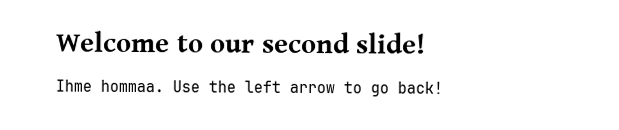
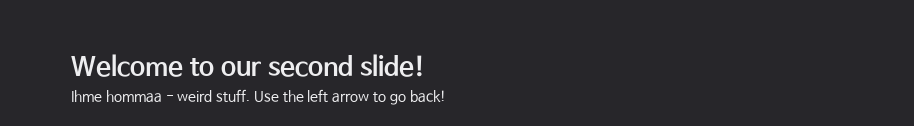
- Ihme hommaa.
+ Ihme hommaa - weird stuff.

